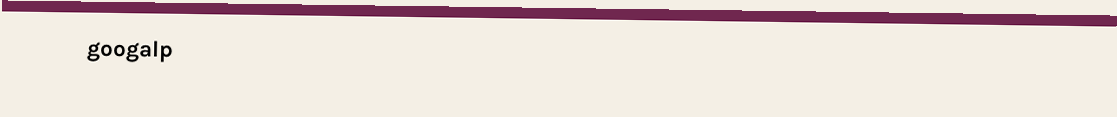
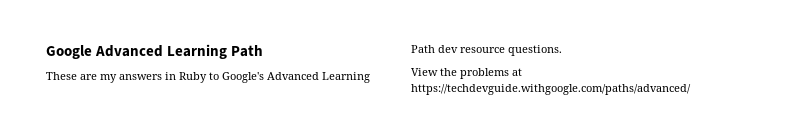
- googalp
+ Google Advanced Learning Path
+ These are my answers in Ruby to Google's Advanced Learning Path dev resource questions.
+ View the problems at https://techdevguide.withgoogle.com/paths/advanced/

